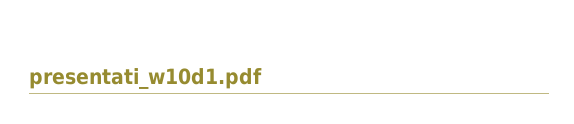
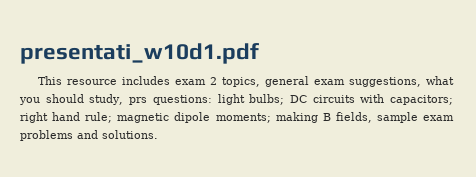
+ This resource includes exam 2 topics, general exam suggestions, what you should study, prs questions: light bulbs; DC circuits with capacitors; right hand rule; magnetic dipole moments; making B fields, sample exam problems and solutions.

